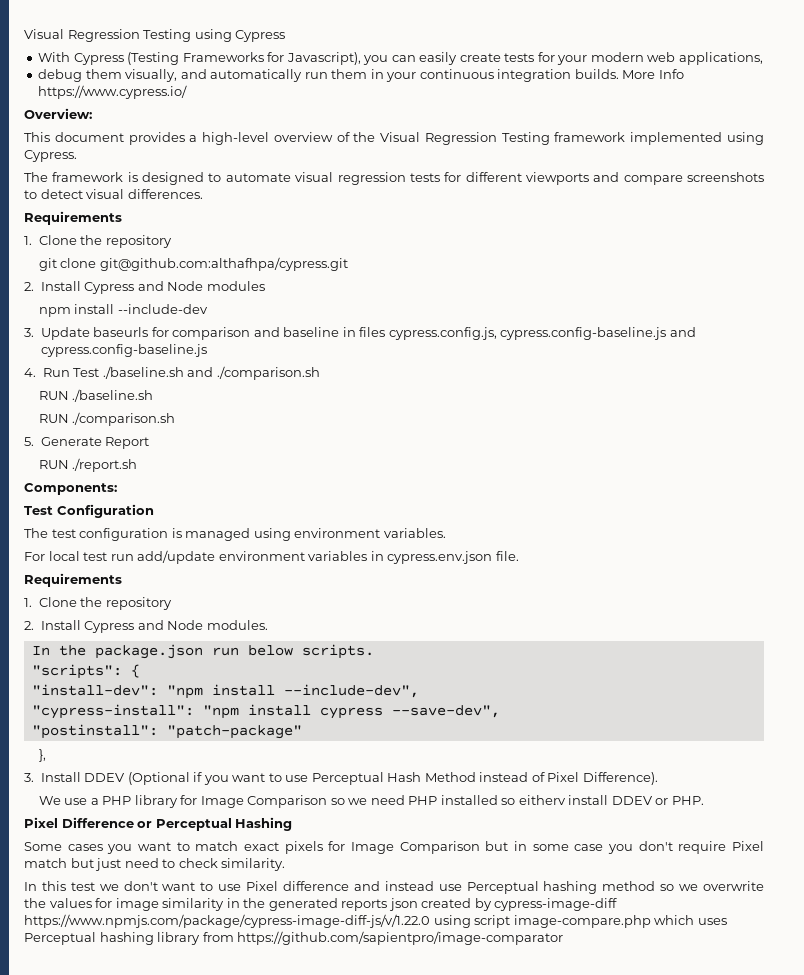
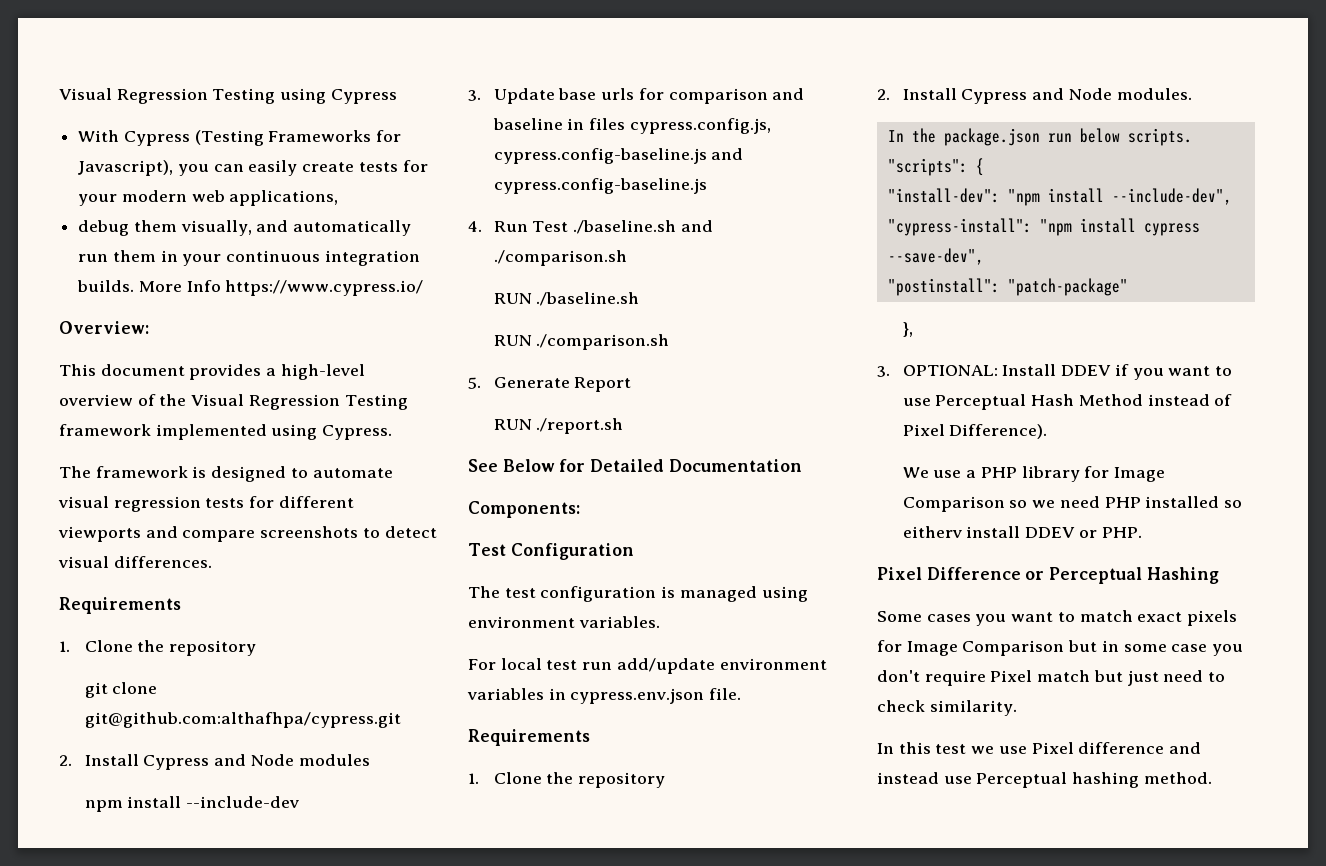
- 3. Update baseurls for comparison and baseline in files cypress.config.js, cypress.config-baseline.js and cypress.config-baseline.js
+ 3. Update base urls for comparison and baseline in files cypress.config.js, cypress.config-baseline.js and cypress.config-baseline.js
+ See Below for Detailed Documentation
- 3. Install DDEV (Optional if you want to use Perceptual Hash Method instead of Pixel Difference).
+ 3. OPTIONAL: Install DDEV if you want to use Perceptual Hash Method instead of Pixel Difference).
- In this test we don't want to use Pixel difference and instead use Perceptual hashing method so we overwrite the values for image similarity in the generated reports json created by cypress-image-diff https://www.npmjs.com/package/cypress-image-diff-js/v/1.22.0 using script image-compare.php which uses Perceptual hashing library from https://github.com/sapientpro/image-comparator
+ In this test we use Pixel difference and instead use Perceptual hashing method.

